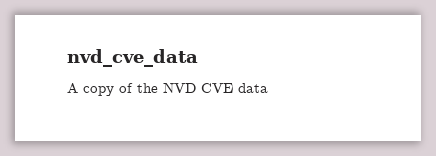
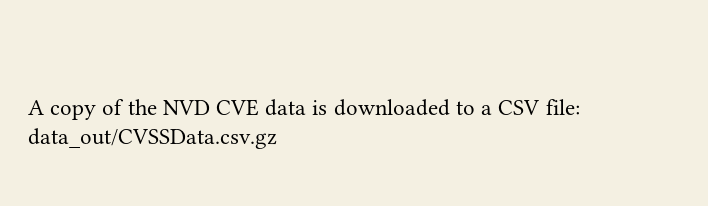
- nvd_cve_data
- A copy of the NVD CVE data
+ A copy of the NVD CVE data is downloaded to a CSV file: data_out/CVSSData.csv.gz

